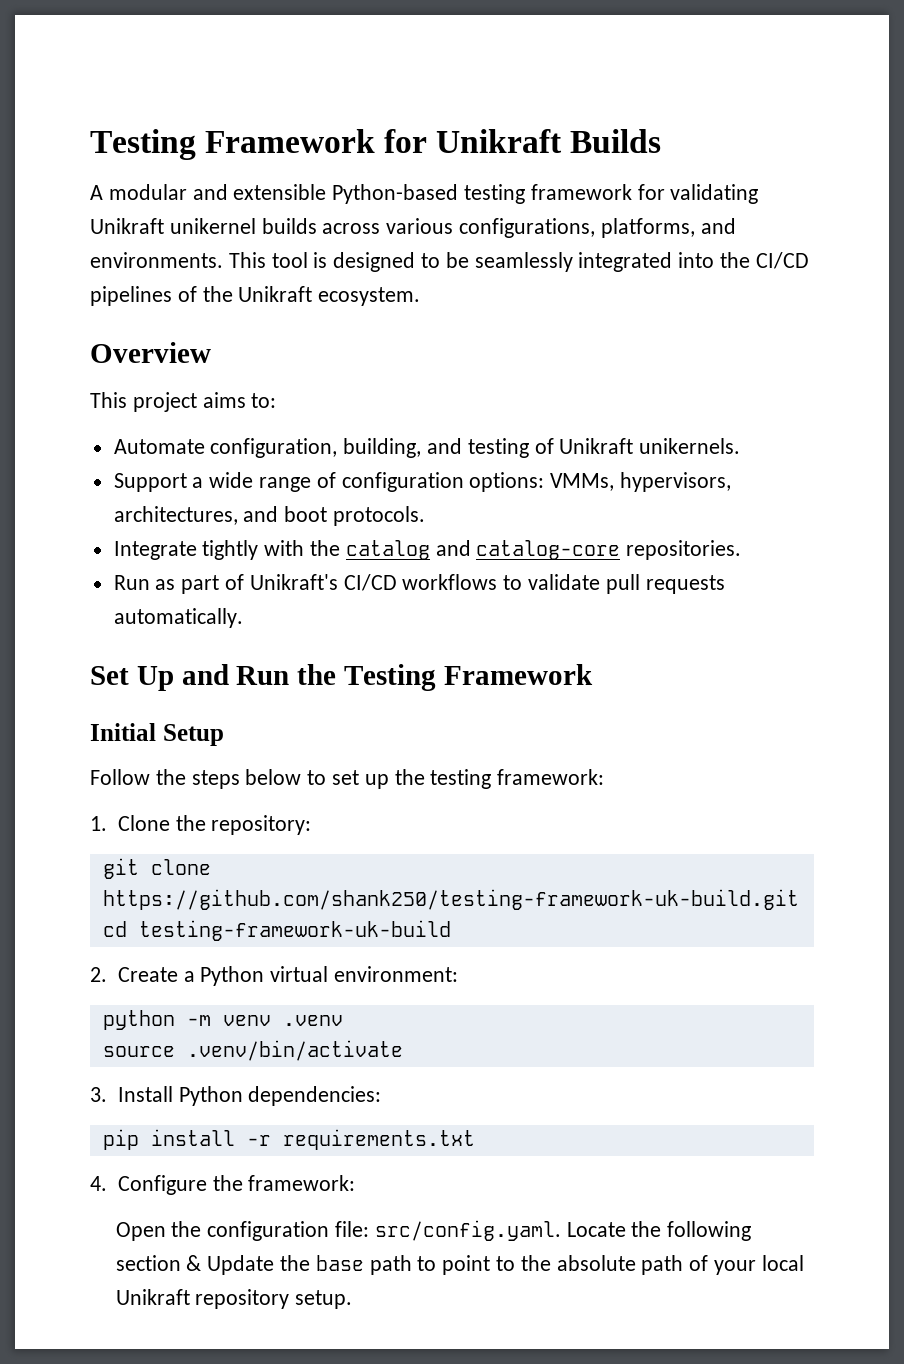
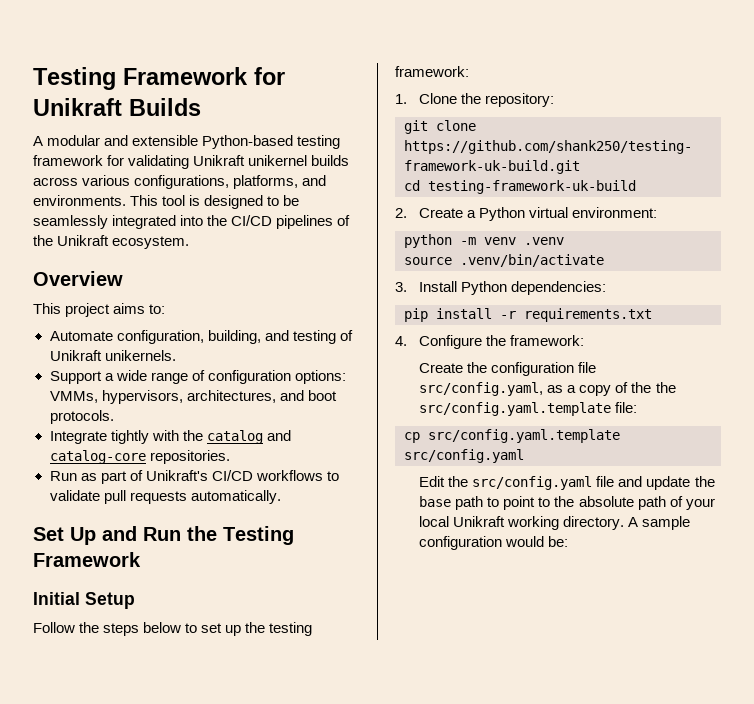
- Open the configuration file: src/config.yaml. Locate the following section & Update the base path to point to the absolute path of your local Unikraft repository setup.
+ Create the configuration file src/config.yaml, as a copy of the the src/config.yaml.template file:
+ cp src/config.yaml.template src/config.yaml
+ Edit the src/config.yaml file and update the base path to point to the absolute path of your local Unikraft working directory. A sample configuration would be:

